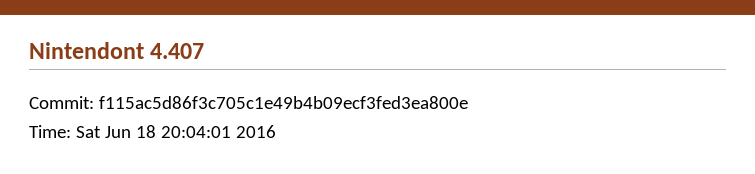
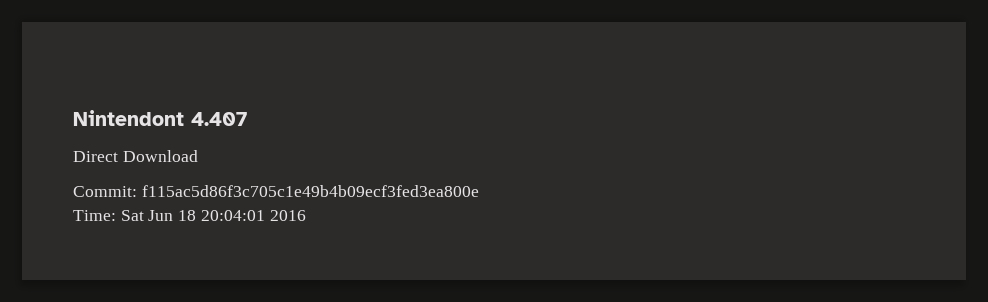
+ Direct Download

